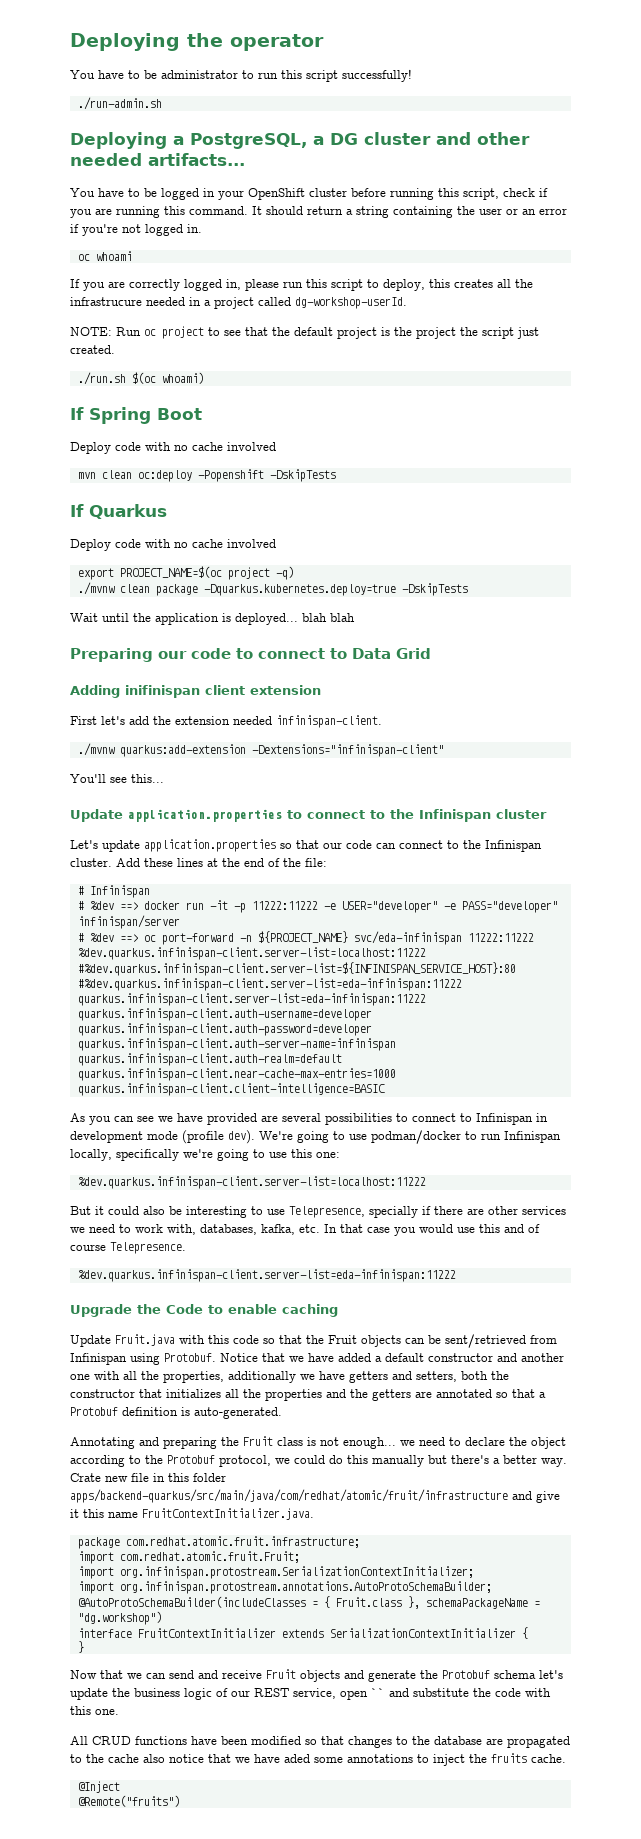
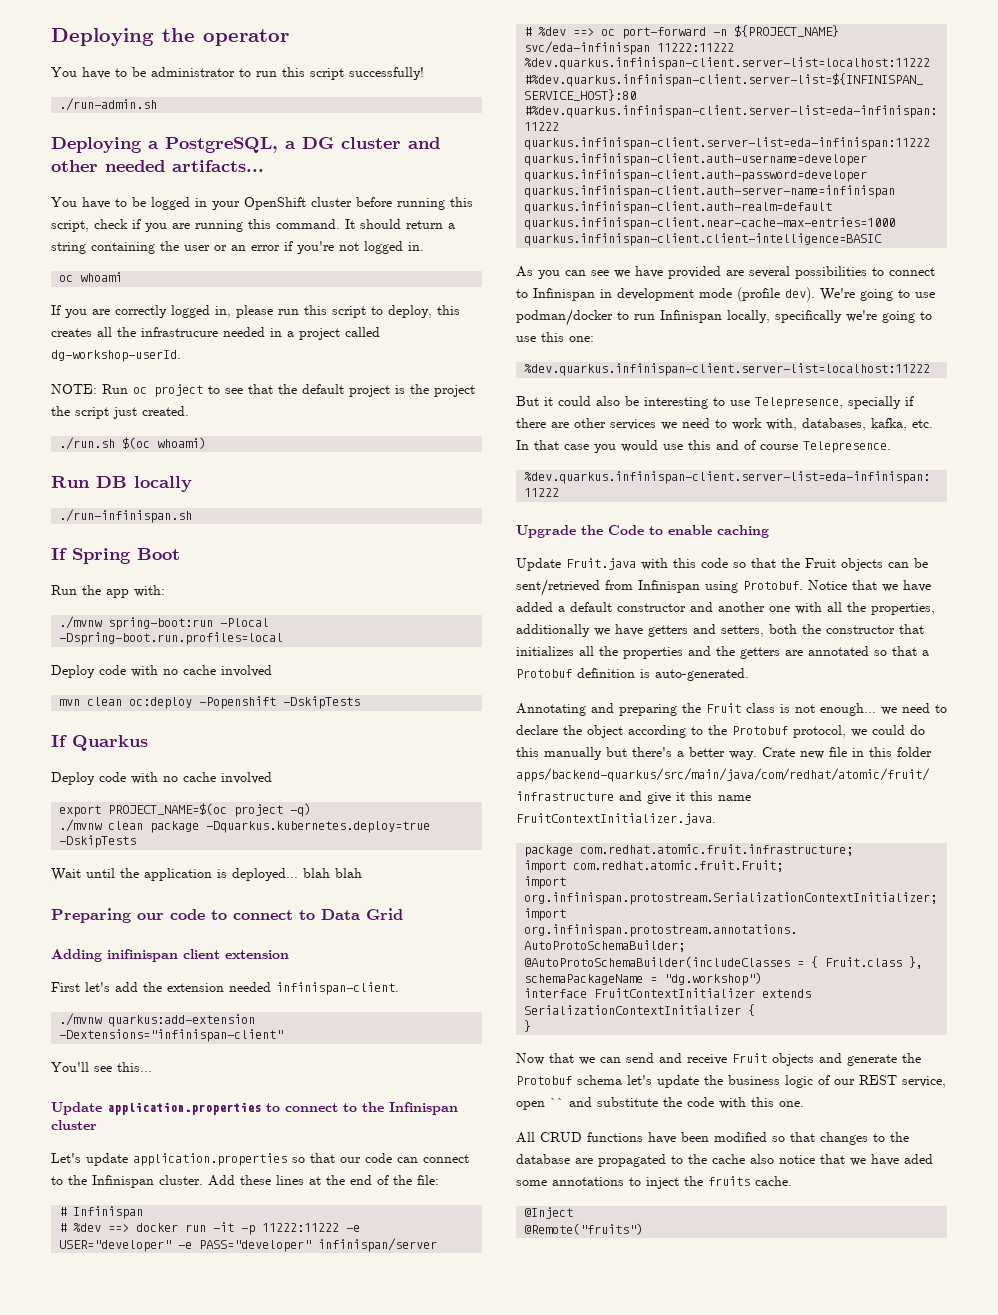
+ Run DB locally
+ ./run-infinispan.sh
+ Run the app with:
+ ./mvnw spring-boot:run -Plocal -Dspring-boot.run.profiles=local

